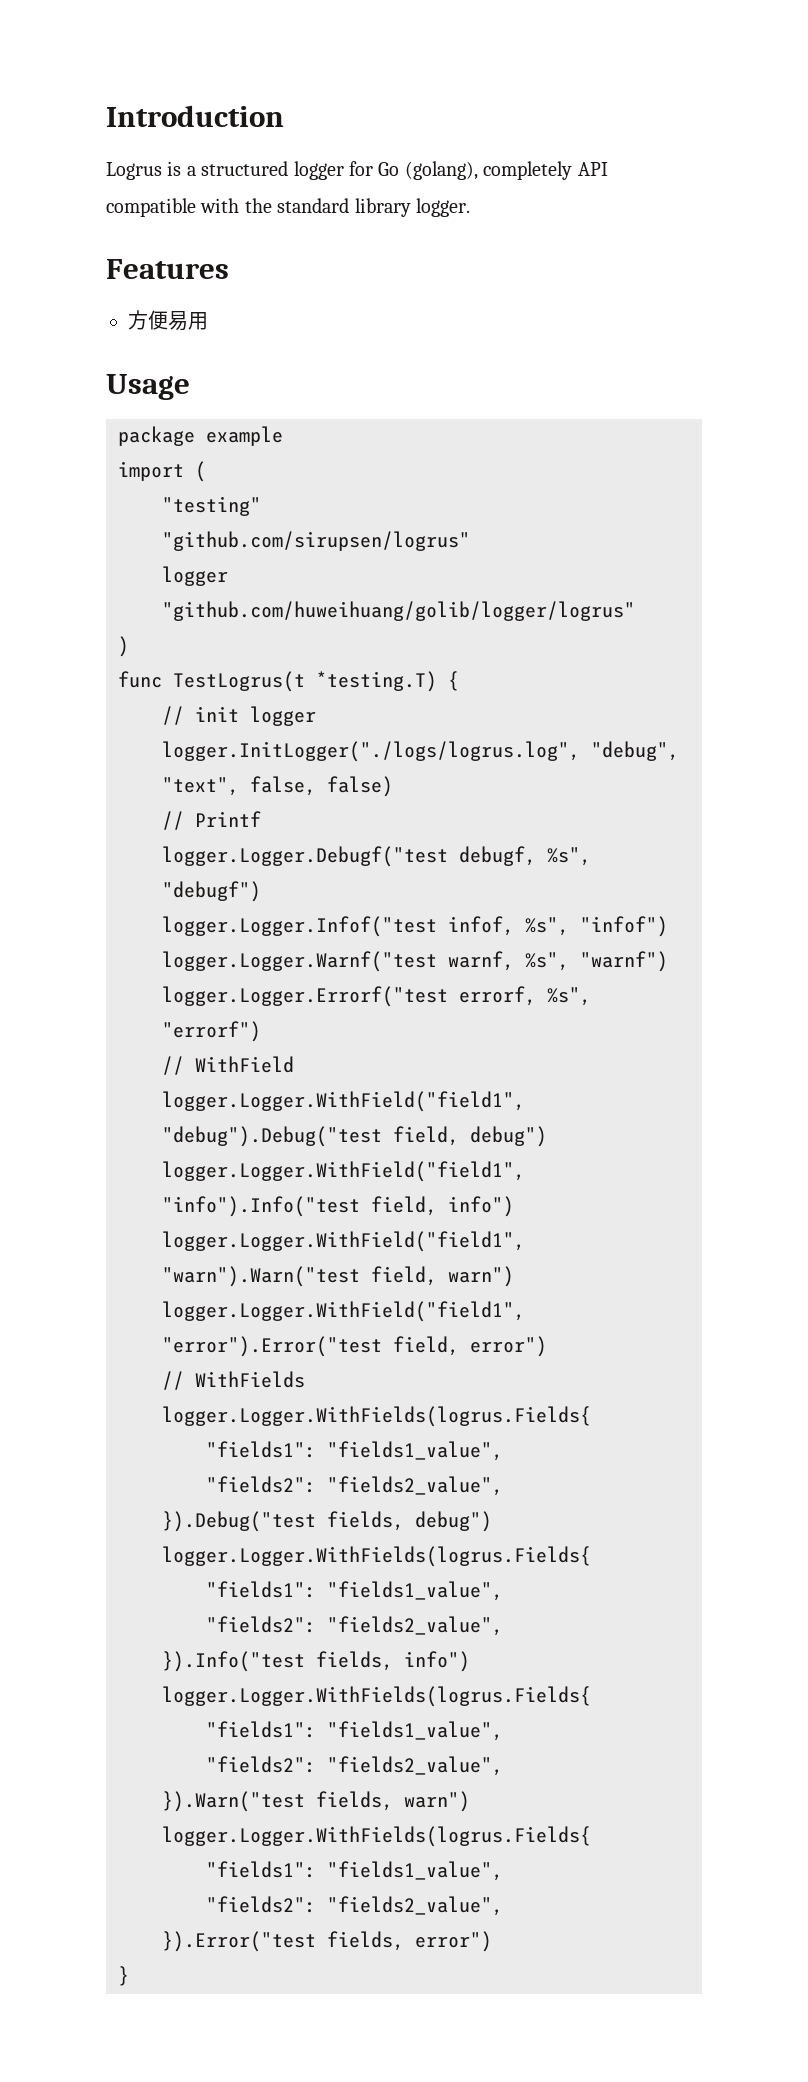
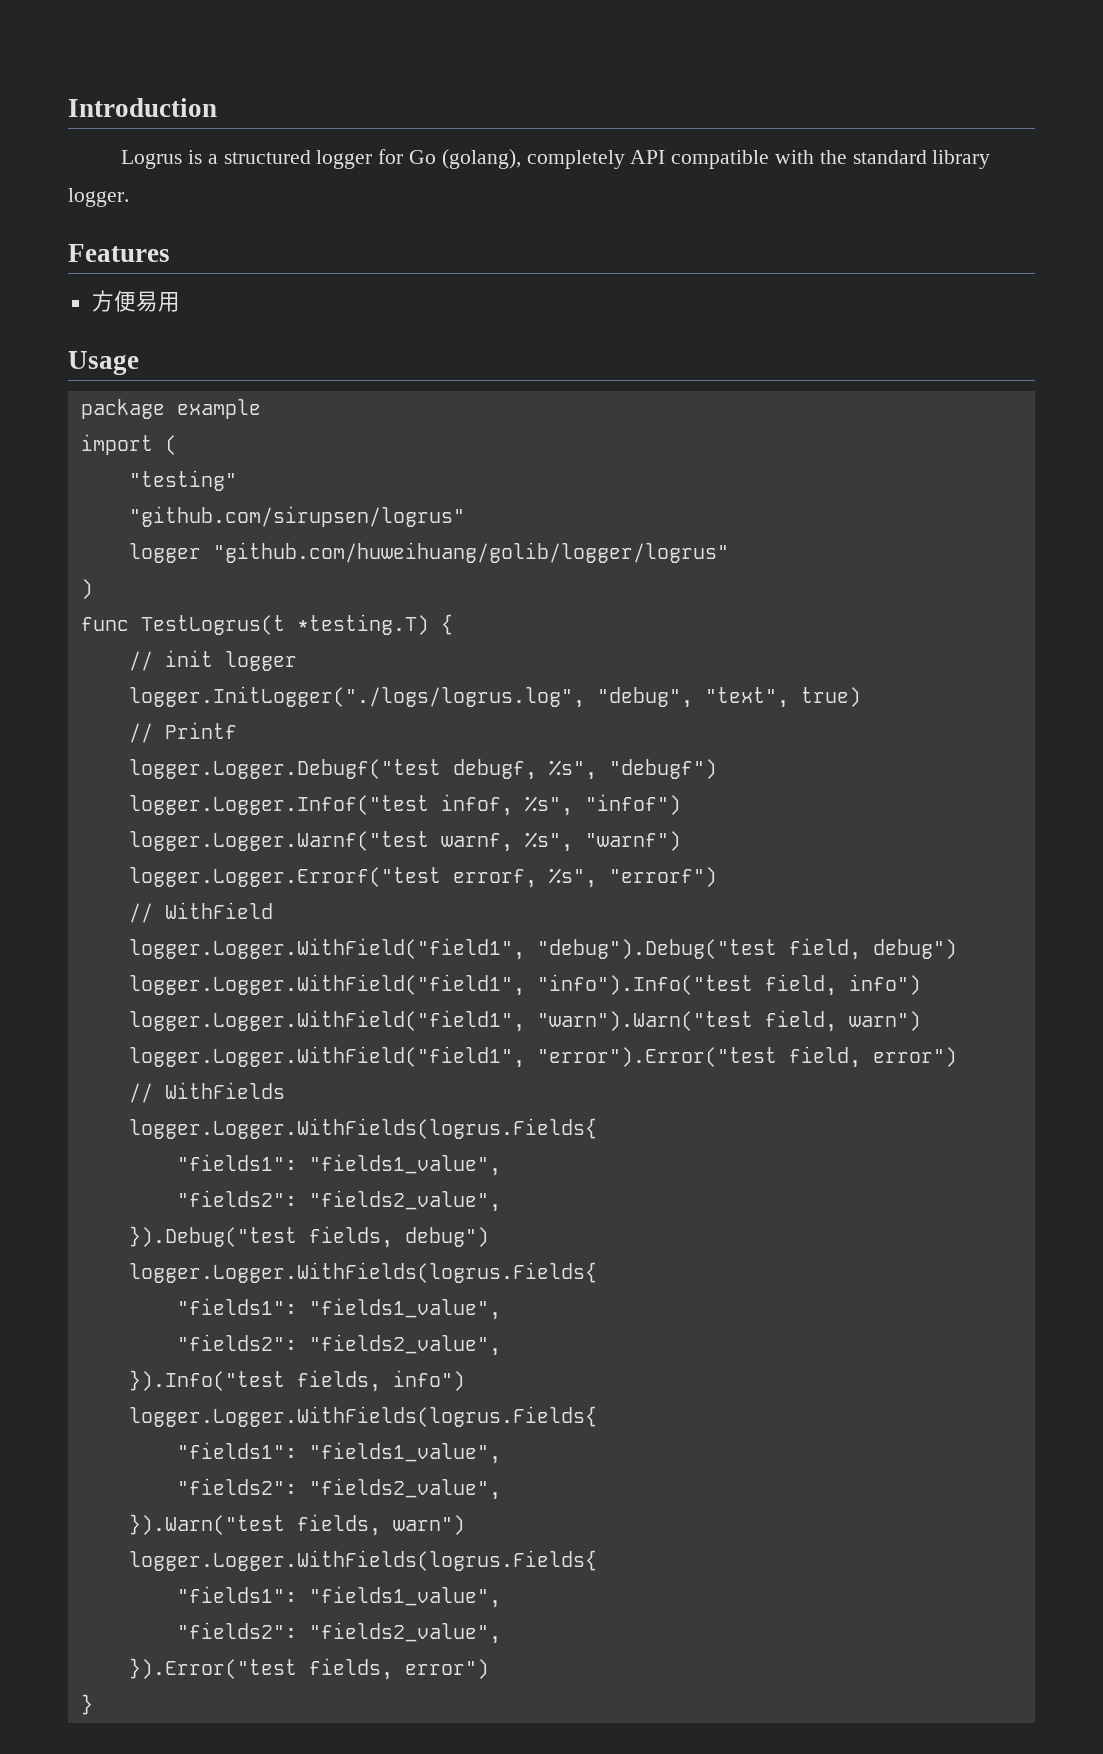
- logger.InitLogger("./logs/logrus.log", "debug", "text", false, false)
+ logger.InitLogger("./logs/logrus.log", "debug", "text", true)

